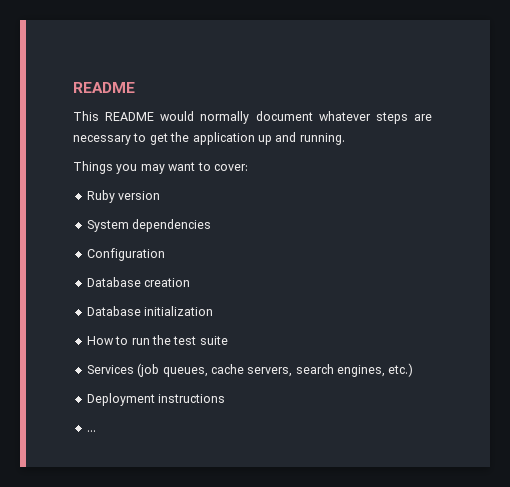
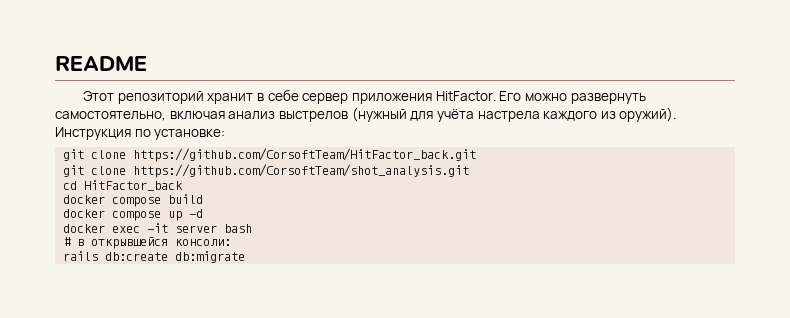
- This README would normally document whatever steps are necessary to get the application up and running.
- Things you may want to cover:
- Ruby version
- System dependencies
- Configuration
- Database creation
- Database initialization
- How to run the test suite
- Services (job queues, cache servers, search engines, etc.)
- Deployment instructions
- ...
+ Этот репозиторий хранит в себе сервер приложения HitFactor. Его можно развернуть самостоятельно, включая анализ выстрелов (нужный для учёта настрела каждого из оружий). Инструкция по установке:
+ git clone https://github.com/CorsoftTeam/HitFactor_back.git
+ git clone https://github.com/CorsoftTeam/shot_analysis.git
+ cd HitFactor_back
+ docker compose build
+ docker compose up -d
+ docker exec -it server bash
+ # в открывшейся консоли:
+ rails db:create db:migrate

